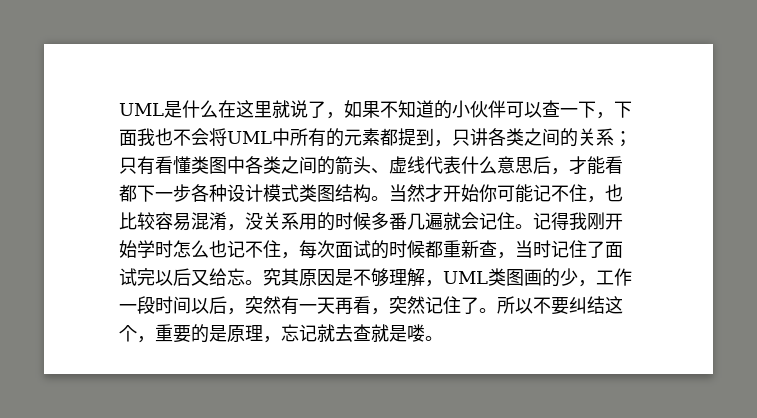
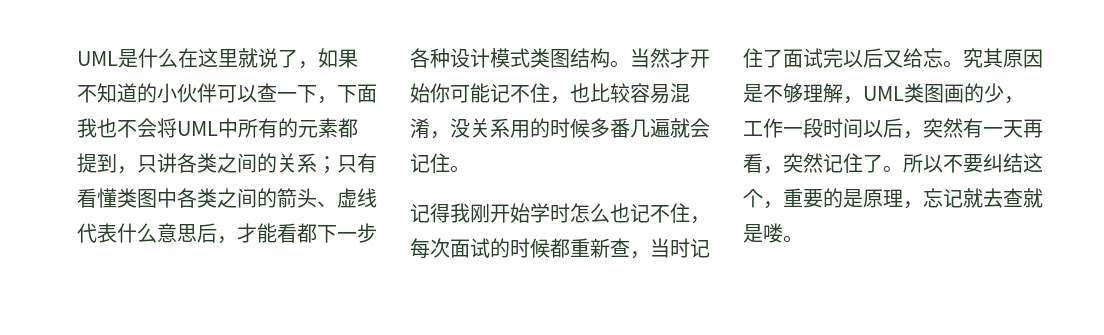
- 当然才开始你可能记不住，也比较容易混淆，没关系用的时候多番几遍就会记住。记得我刚开始学时怎么也记不住，每次面试的时候都重新查，当时记住了面试完以后又给忘。
+ 当然才开始你可能记不住，也比较容易混淆，没关系用的时候多番几遍就会记住。
+ 记得我刚开始学时怎么也记不住，每次面试的时候都重新查，当时记住了面试完以后又给忘。

